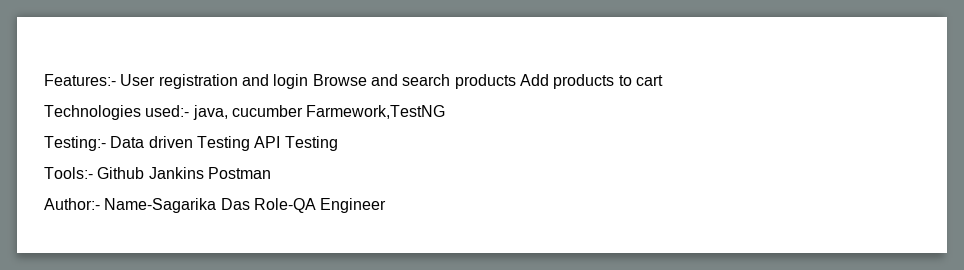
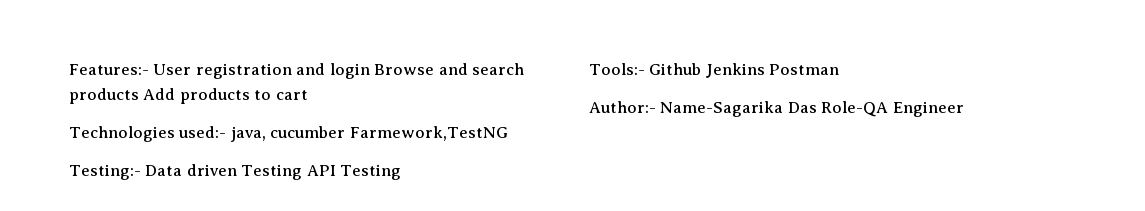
- Tools:- Github Jankins Postman
+ Tools:- Github Jenkins Postman

